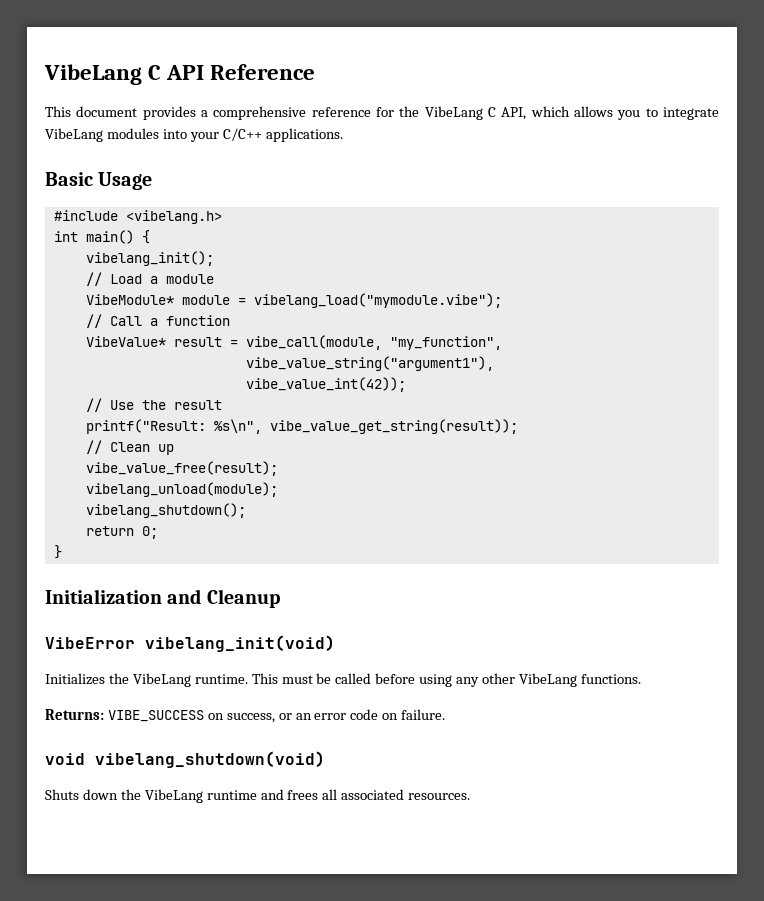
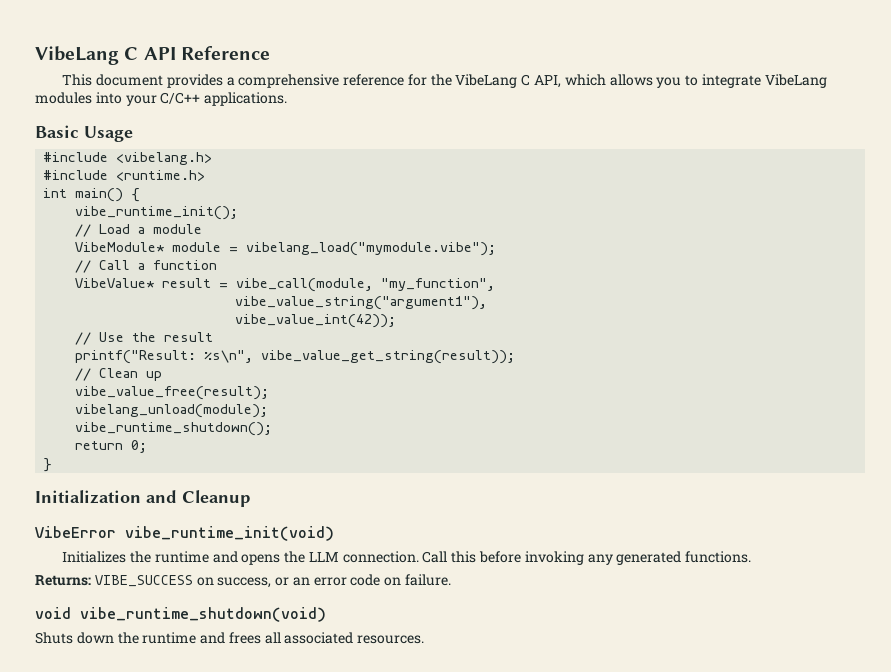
+ #include <runtime.h>
- vibelang_init();
+ vibe_runtime_init();
- vibelang_shutdown();
+ vibe_runtime_shutdown();
- VibeError vibelang_init(void)
+ VibeError vibe_runtime_init(void)
- Initializes the VibeLang runtime. This must be called before using any other VibeLang functions.
+ Initializes the runtime and opens the LLM connection. Call this before invoking any generated functions.
- void vibelang_shutdown(void)
+ void vibe_runtime_shutdown(void)
- Shuts down the VibeLang runtime and frees all associated resources.
+ Shuts down the runtime and frees all associated resources.

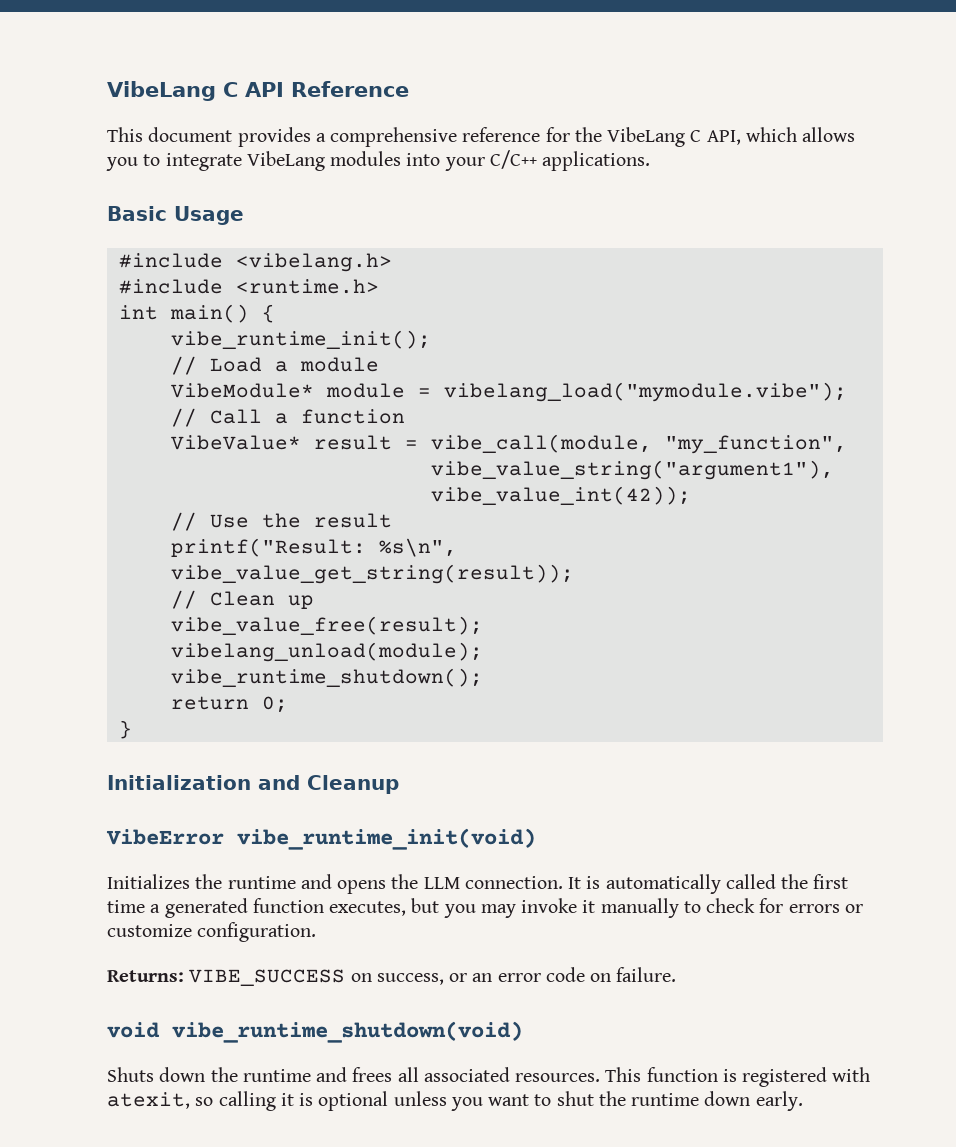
- Call this before invoking any generated functions.
+ It is automatically called the first time a generated function executes, but you may invoke it manually to check for errors or customize configuration.
+ This function is registered with atexit, so calling it is optional unless you want to shut the runtime down early.

